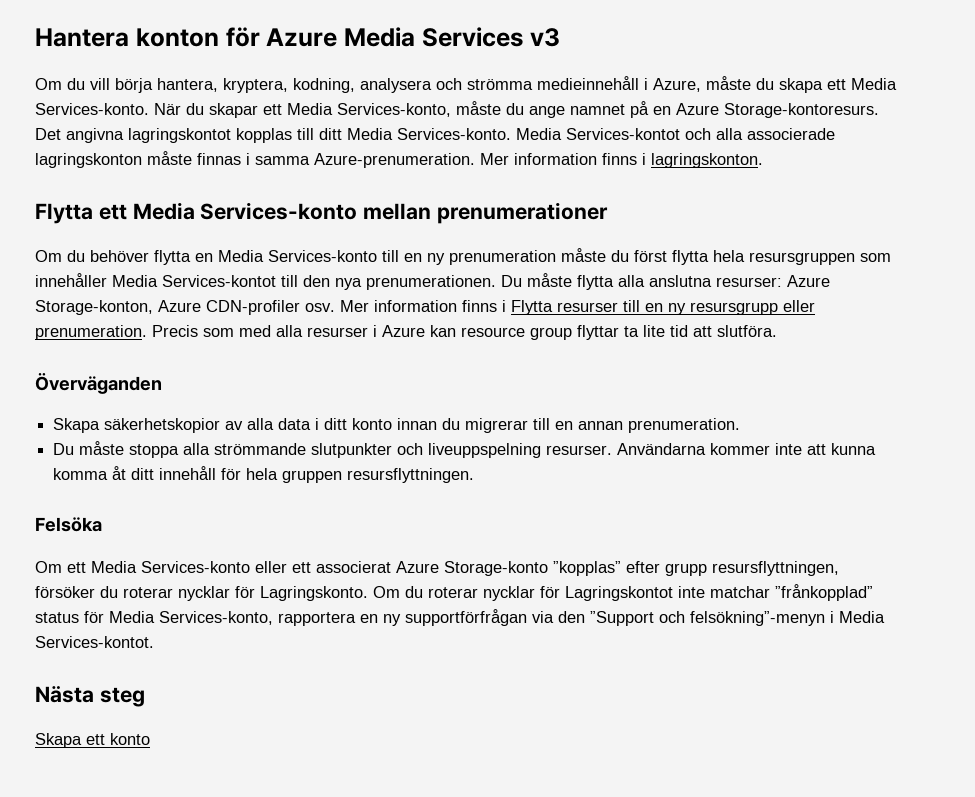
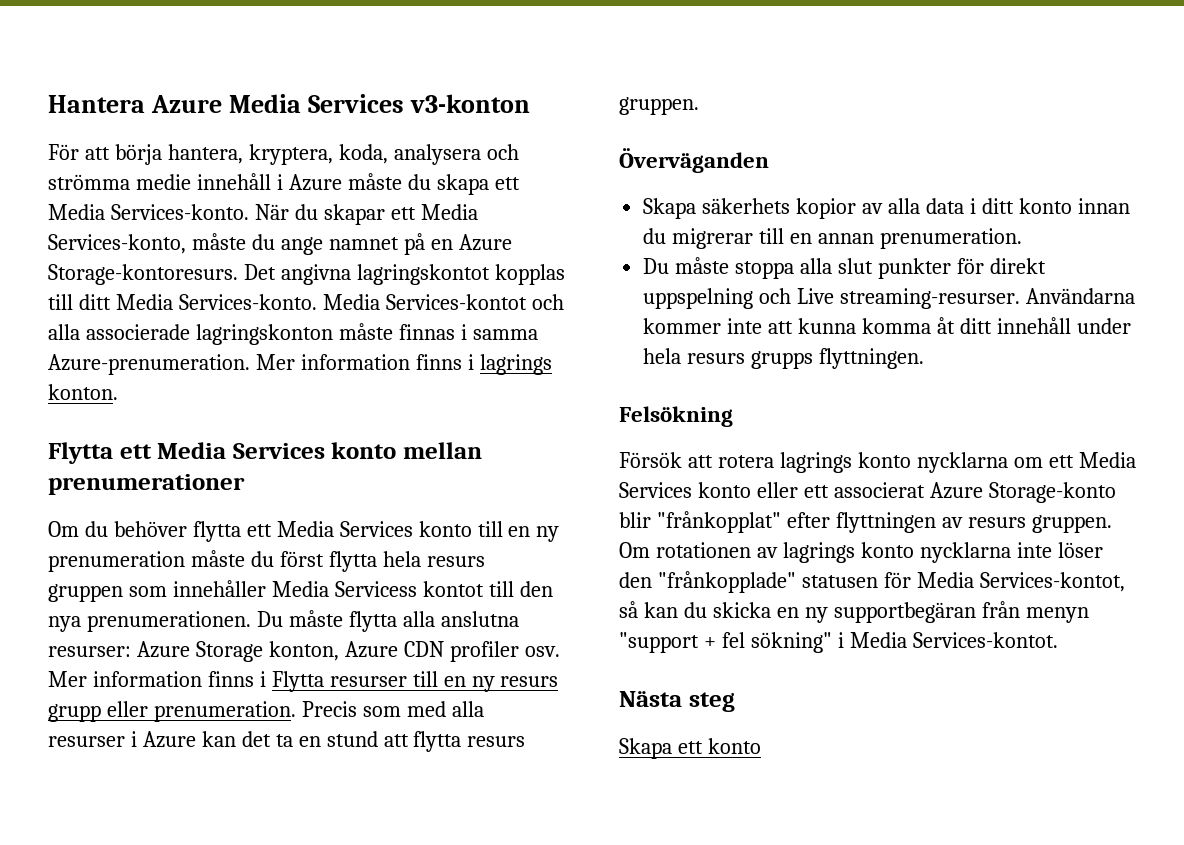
- Hantera konton för Azure Media Services v3
- Om du vill börja hantera, kryptera, kodning, analysera och strömma medieinnehåll i Azure, måste du skapa ett Media Services-konto.
+ Hantera Azure Media Services v3-konton
+ För att börja hantera, kryptera, koda, analysera och strömma medie innehåll i Azure måste du skapa ett Media Services-konto.
- Mer information finns i lagringskonton.
+ Mer information finns i lagrings konton.
- Flytta ett Media Services-konto mellan prenumerationer
+ Flytta ett Media Services konto mellan prenumerationer
- Om du behöver flytta en Media Services-konto till en ny prenumeration måste du först flytta hela resursgruppen som innehåller Media Services-kontot till den nya prenumerationen.
+ Om du behöver flytta ett Media Services konto till en ny prenumeration måste du först flytta hela resurs gruppen som innehåller Media Servicess kontot till den nya prenumerationen.
- Du måste flytta alla anslutna resurser: Azure Storage-konton, Azure CDN-profiler osv.
+ Du måste flytta alla anslutna resurser: Azure Storage konton, Azure CDN profiler osv.
- Mer information finns i Flytta resurser till en ny resursgrupp eller prenumeration.
+ Mer information finns i Flytta resurser till en ny resurs grupp eller prenumeration.
- Precis som med alla resurser i Azure kan resource group flyttar ta lite tid att slutföra.
+ Precis som med alla resurser i Azure kan det ta en stund att flytta resurs gruppen.
- Skapa säkerhetskopior av alla data i ditt konto innan du migrerar till en annan prenumeration.
+ Skapa säkerhets kopior av alla data i ditt konto innan du migrerar till en annan prenumeration.
- Du måste stoppa alla strömmande slutpunkter och liveuppspelning resurser.
+ Du måste stoppa alla slut punkter för direkt uppspelning och Live streaming-resurser.
- Användarna kommer inte att kunna komma åt ditt innehåll för hela gruppen resursflyttningen.
- Felsöka
- Om ett Media Services-konto eller ett associerat Azure Storage-konto ”kopplas” efter grupp resursflyttningen, försöker du roterar nycklar för Lagringskonto. Om du roterar nycklar för Lagringskontot inte matchar ”frånkopplad” status för Media Services-konto, rapportera en ny supportförfrågan via den ”Support och felsökning”-menyn i Media Services-kontot.
+ Användarna kommer inte att kunna komma åt ditt innehåll under hela resurs grupps flyttningen.
+ Felsökning
+ Försök att rotera lagrings konto nycklarna om ett Media Services konto eller ett associerat Azure Storage-konto blir "frånkopplat" efter flyttningen av resurs gruppen. Om rotationen av lagrings konto nycklarna inte löser den "frånkopplade" statusen för Media Services-kontot, så kan du skicka en ny supportbegäran från menyn "support + fel sökning" i Media Services-kontot.

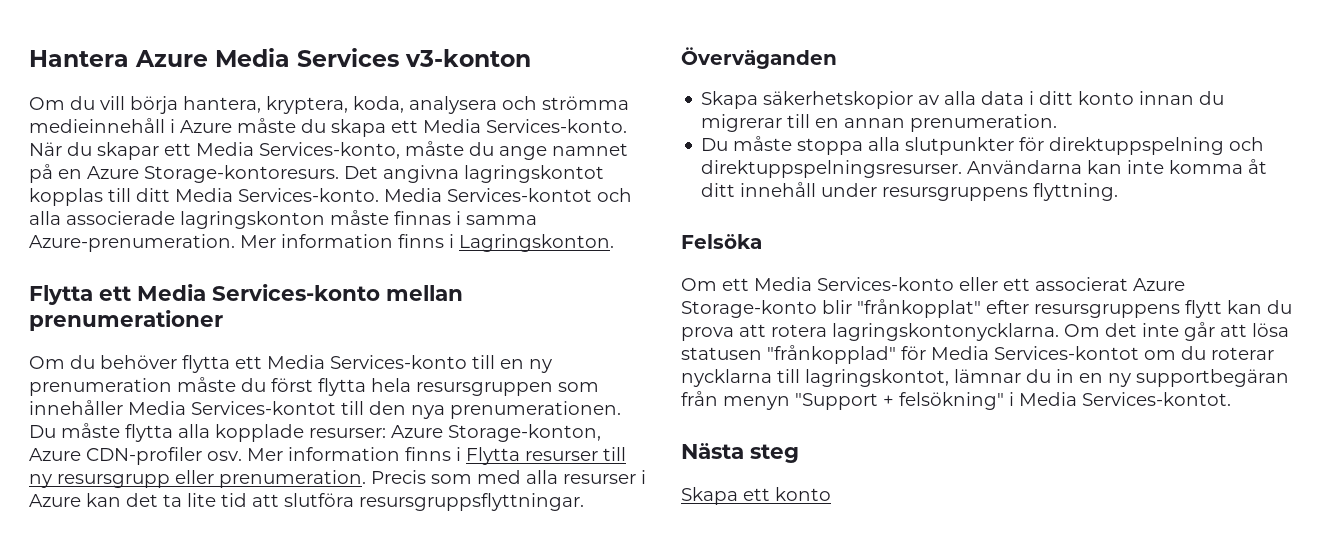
- För att börja hantera, kryptera, koda, analysera och strömma medie innehåll i Azure måste du skapa ett Media Services-konto.
+ Om du vill börja hantera, kryptera, koda, analysera och strömma medieinnehåll i Azure måste du skapa ett Media Services-konto.
- Mer information finns i lagrings konton.
+ Mer information finns i Lagringskonton.
- Flytta ett Media Services konto mellan prenumerationer
+ Flytta ett Media Services-konto mellan prenumerationer
- Om du behöver flytta ett Media Services konto till en ny prenumeration måste du först flytta hela resurs gruppen som innehåller Media Servicess kontot till den nya prenumerationen.
+ Om du behöver flytta ett Media Services-konto till en ny prenumeration måste du först flytta hela resursgruppen som innehåller Media Services-kontot till den nya prenumerationen.
- Du måste flytta alla anslutna resurser: Azure Storage konton, Azure CDN profiler osv.
+ Du måste flytta alla kopplade resurser: Azure Storage-konton, Azure CDN-profiler osv.
- Mer information finns i Flytta resurser till en ny resurs grupp eller prenumeration.
+ Mer information finns i Flytta resurser till ny resursgrupp eller prenumeration.
- Precis som med alla resurser i Azure kan det ta en stund att flytta resurs gruppen.
+ Precis som med alla resurser i Azure kan det ta lite tid att slutföra resursgruppsflyttningar.
- Skapa säkerhets kopior av alla data i ditt konto innan du migrerar till en annan prenumeration.
+ Skapa säkerhetskopior av alla data i ditt konto innan du migrerar till en annan prenumeration.
- Du måste stoppa alla slut punkter för direkt uppspelning och Live streaming-resurser. Användarna kommer inte att kunna komma åt ditt innehåll under hela resurs grupps flyttningen.
- Felsökning
- Försök att rotera lagrings konto nycklarna om ett Media Services konto eller ett associerat Azure Storage-konto blir "frånkopplat" efter flyttningen av resurs gruppen. Om rotationen av lagrings konto nycklarna inte löser den "frånkopplade" statusen för Media Services-kontot, så kan du skicka en ny supportbegäran från menyn "support + fel sökning" i Media Services-kontot.
+ Du måste stoppa alla slutpunkter för direktuppspelning och direktuppspelningsresurser. Användarna kan inte komma åt ditt innehåll under resursgruppens flyttning.
+ Felsöka
+ Om ett Media Services-konto eller ett associerat Azure Storage-konto blir "frånkopplat" efter resursgruppens flytt kan du prova att rotera lagringskontonycklarna. Om det inte går att lösa statusen "frånkopplad" för Media Services-kontot om du roterar nycklarna till lagringskontot, lämnar du in en ny supportbegäran från menyn "Support + felsökning" i Media Services-kontot.

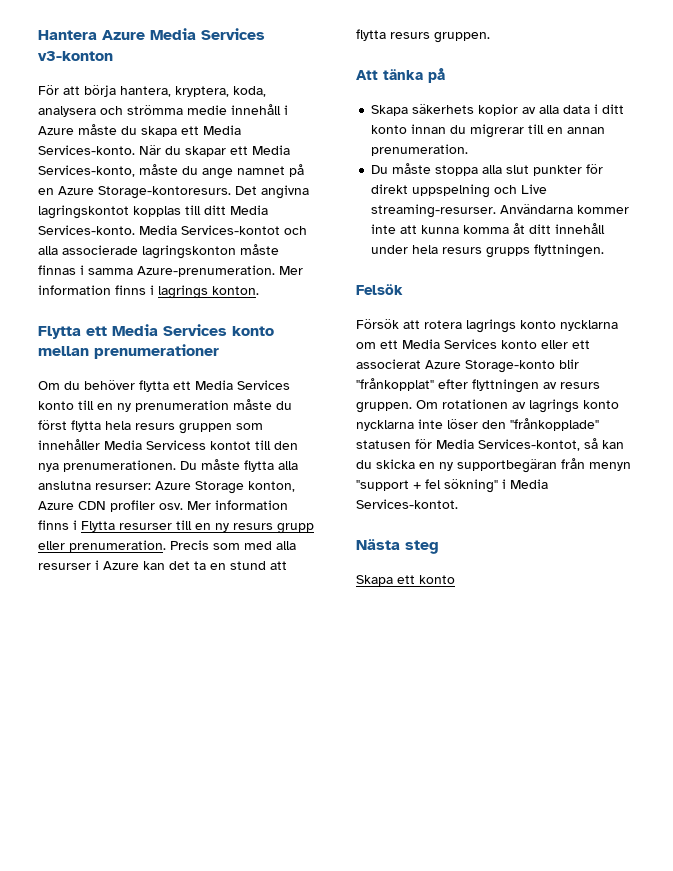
- Om du vill börja hantera, kryptera, koda, analysera och strömma medieinnehåll i Azure måste du skapa ett Media Services-konto.
+ För att börja hantera, kryptera, koda, analysera och strömma medie innehåll i Azure måste du skapa ett Media Services-konto.
- Mer information finns i Lagringskonton.
+ Mer information finns i lagrings konton.
- Flytta ett Media Services-konto mellan prenumerationer
+ Flytta ett Media Services konto mellan prenumerationer
- Om du behöver flytta ett Media Services-konto till en ny prenumeration måste du först flytta hela resursgruppen som innehåller Media Services-kontot till den nya prenumerationen.
+ Om du behöver flytta ett Media Services konto till en ny prenumeration måste du först flytta hela resurs gruppen som innehåller Media Servicess kontot till den nya prenumerationen.
- Du måste flytta alla kopplade resurser: Azure Storage-konton, Azure CDN-profiler osv.
+ Du måste flytta alla anslutna resurser: Azure Storage konton, Azure CDN profiler osv.
- Mer information finns i Flytta resurser till ny resursgrupp eller prenumeration.
+ Mer information finns i Flytta resurser till en ny resurs grupp eller prenumeration.
- Precis som med alla resurser i Azure kan det ta lite tid att slutföra resursgruppsflyttningar.
- Överväganden
- Skapa säkerhetskopior av alla data i ditt konto innan du migrerar till en annan prenumeration.
+ Precis som med alla resurser i Azure kan det ta en stund att flytta resurs gruppen.
+ Att tänka på
+ Skapa säkerhets kopior av alla data i ditt konto innan du migrerar till en annan prenumeration.
- Du måste stoppa alla slutpunkter för direktuppspelning och direktuppspelningsresurser. Användarna kan inte komma åt ditt innehåll under resursgruppens flyttning.
- Felsöka
- Om ett Media Services-konto eller ett associerat Azure Storage-konto blir "frånkopplat" efter resursgruppens flytt kan du prova att rotera lagringskontonycklarna. Om det inte går att lösa statusen "frånkopplad" för Media Services-kontot om du roterar nycklarna till lagringskontot, lämnar du in en ny supportbegäran från menyn "Support + felsökning" i Media Services-kontot.
+ Du måste stoppa alla slut punkter för direkt uppspelning och Live streaming-resurser. Användarna kommer inte att kunna komma åt ditt innehåll under hela resurs grupps flyttningen.
+ Felsök
+ Försök att rotera lagrings konto nycklarna om ett Media Services konto eller ett associerat Azure Storage-konto blir "frånkopplat" efter flyttningen av resurs gruppen. Om rotationen av lagrings konto nycklarna inte löser den "frånkopplade" statusen för Media Services-kontot, så kan du skicka en ny supportbegäran från menyn "support + fel sökning" i Media Services-kontot.

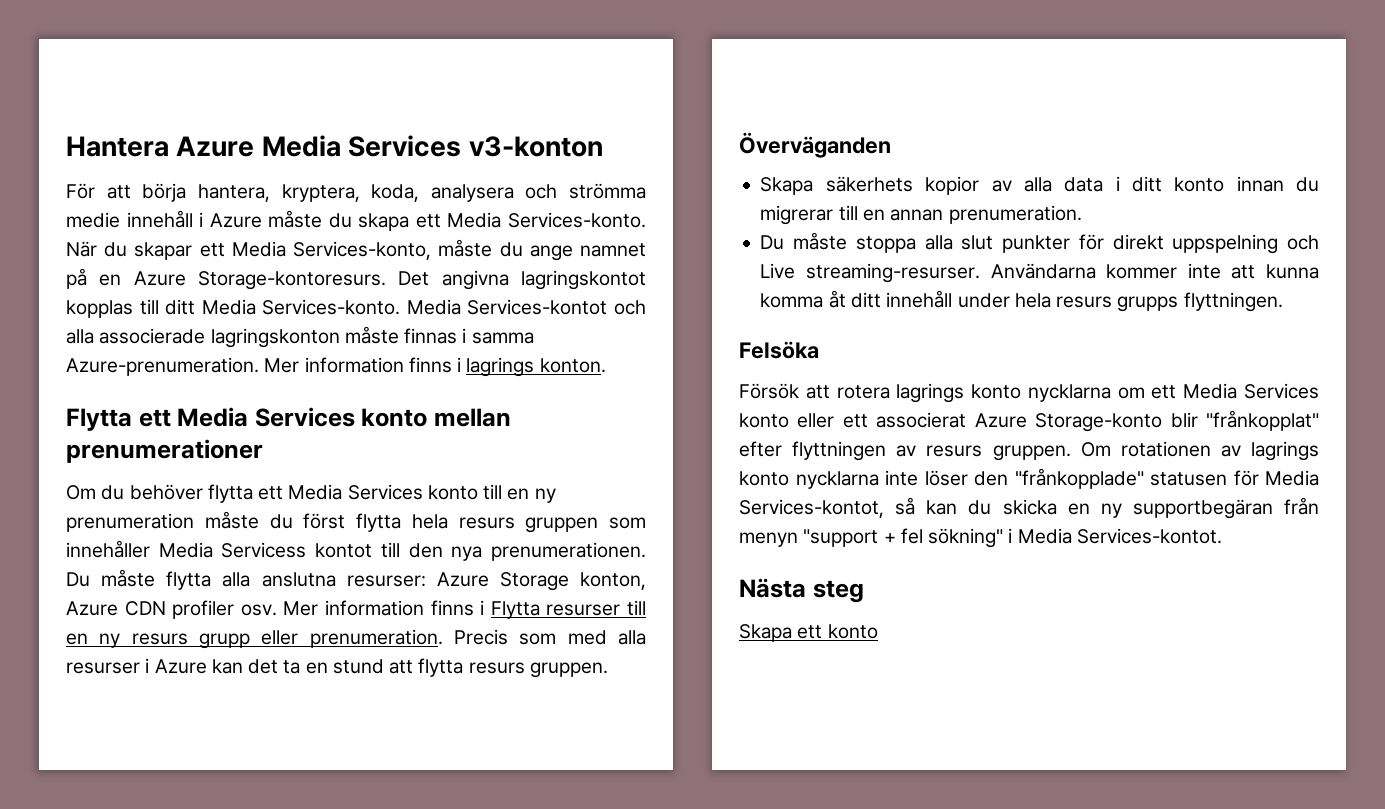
- Att tänka på
+ Överväganden
- Felsök
+ Felsöka

